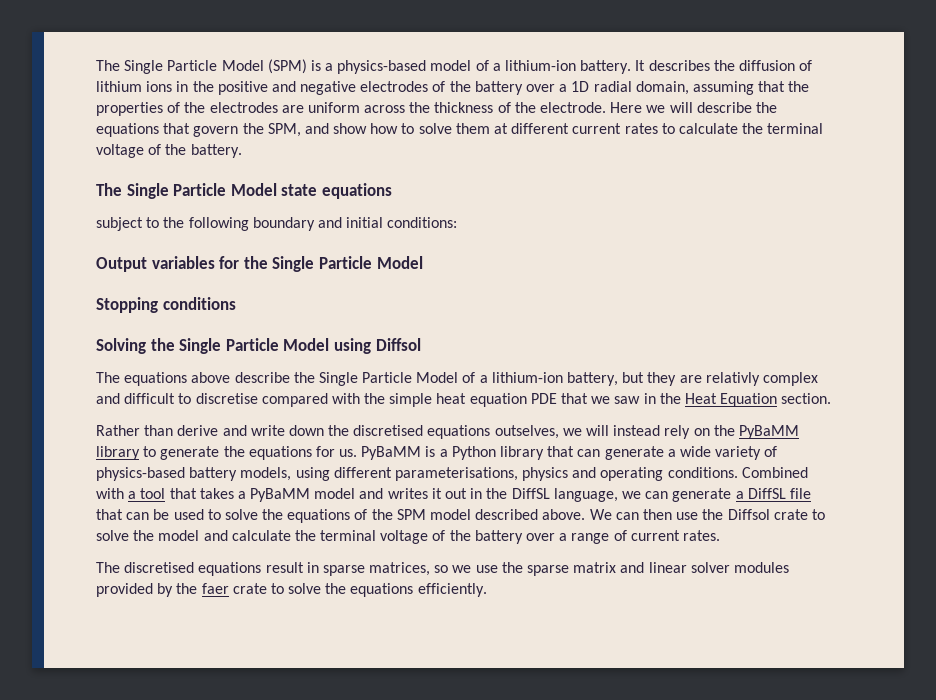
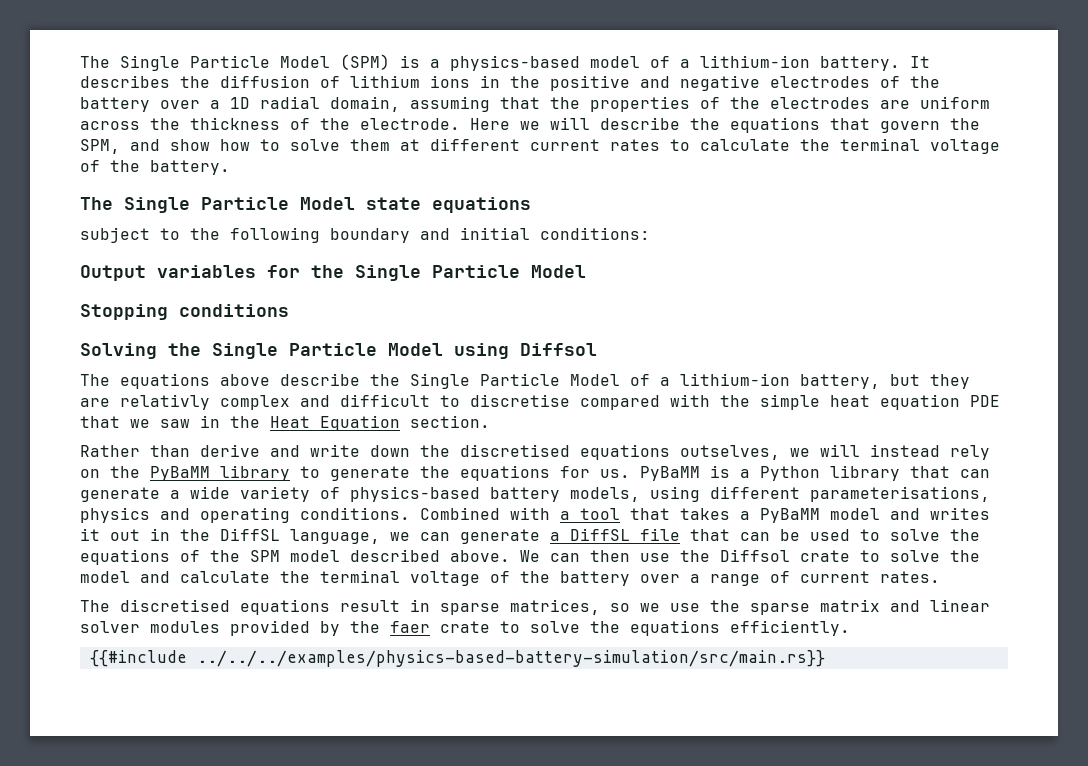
+ {{#include ../../../examples/physics-based-battery-simulation/src/main.rs}}

